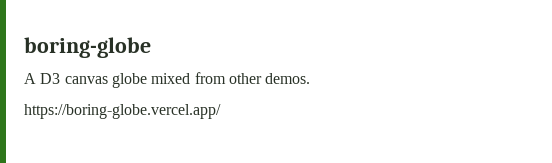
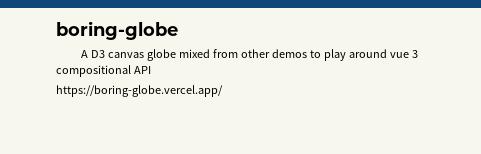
- A D3 canvas globe mixed from other demos.
+ A D3 canvas globe mixed from other demos to play around vue 3 compositional API

